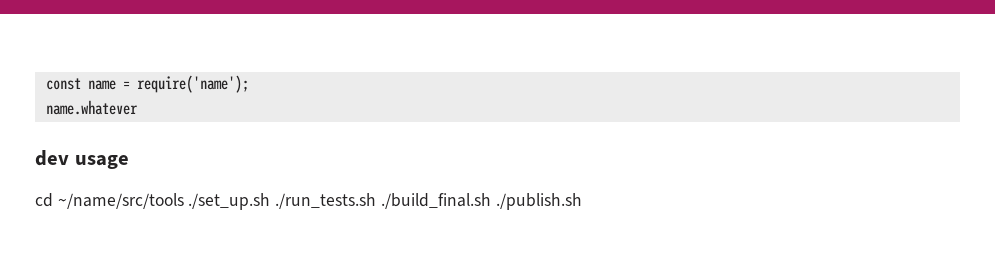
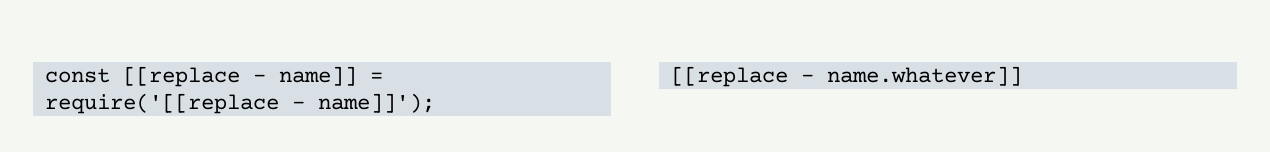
- const name = require('name');
- name.whatever
- dev usage
- cd ~/name/src/tools ./set_up.sh ./run_tests.sh ./build_final.sh ./publish.sh
+ const [[replace - name]] = require('[[replace - name]]');
+ [[replace - name.whatever]]

